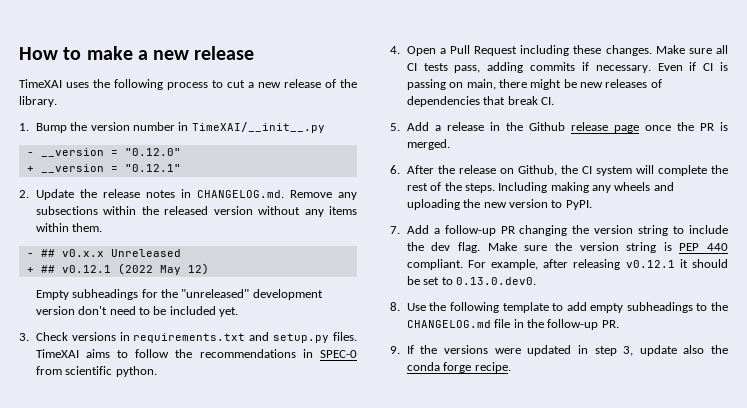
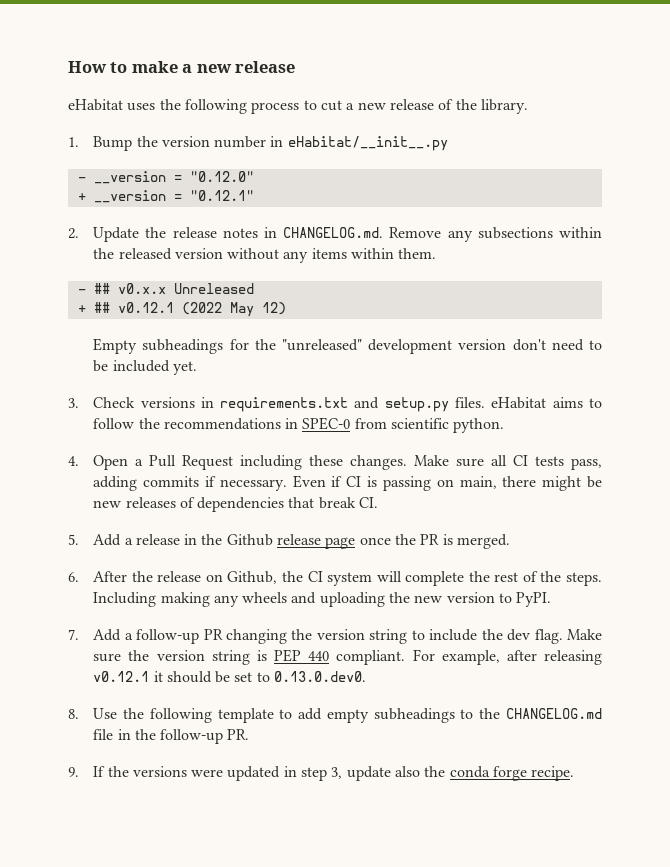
- TimeXAI uses the following process to cut a new release of the library.
+ eHabitat uses the following process to cut a new release of the library.
- 1. Bump the version number in TimeXAI/__init__.py
+ 1. Bump the version number in eHabitat/__init__.py
- 3. Check versions in requirements.txt and setup.py files. TimeXAI aims to follow the recommendations in SPEC-0 from scientific python.
+ 3. Check versions in requirements.txt and setup.py files. eHabitat aims to follow the recommendations in SPEC-0 from scientific python.

